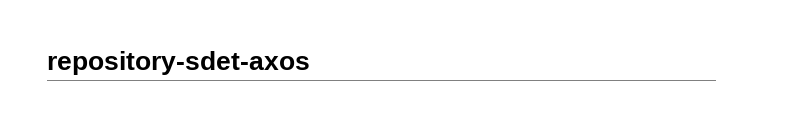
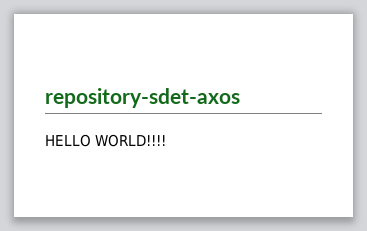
+ HELLO WORLD!!!!

